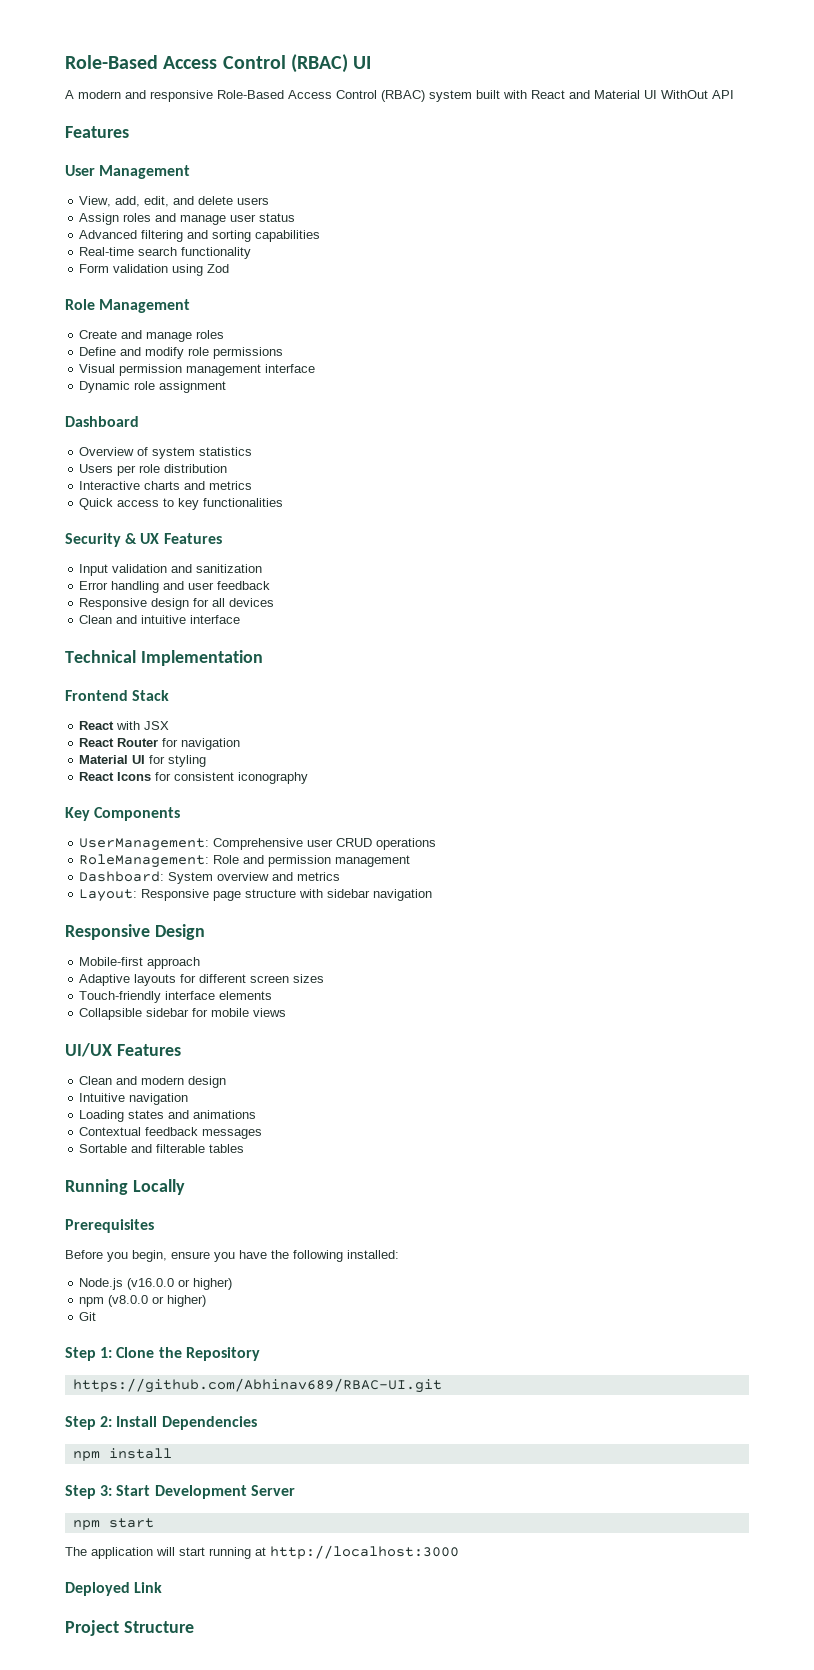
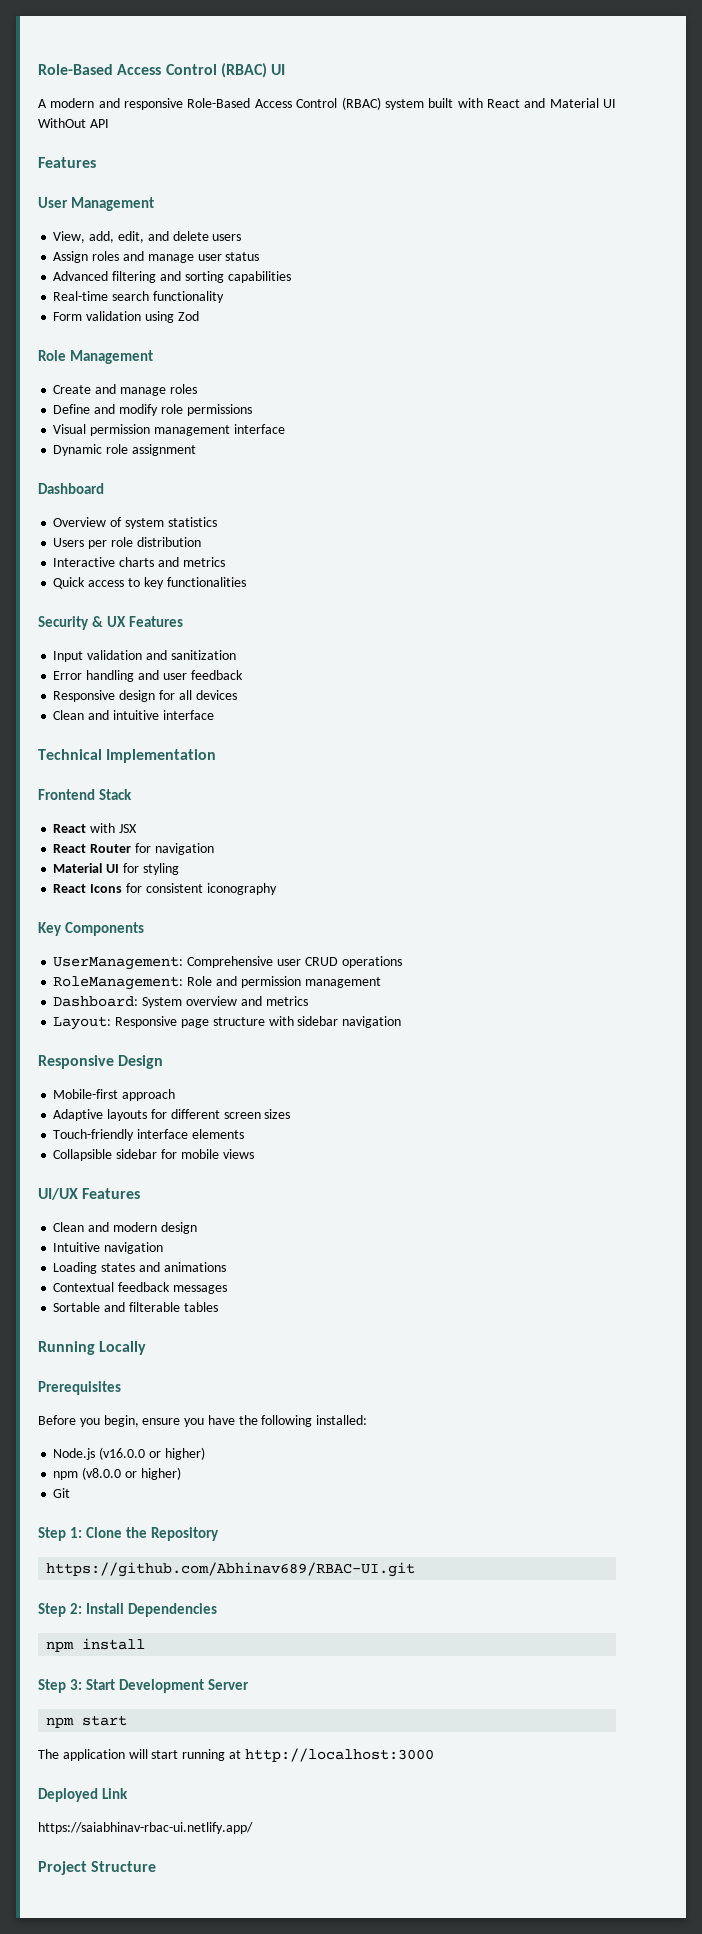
+ https://saiabhinav-rbac-ui.netlify.app/

